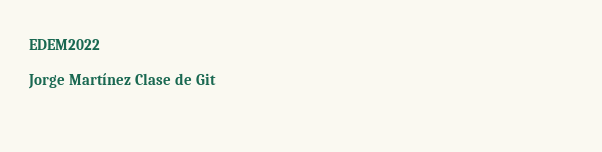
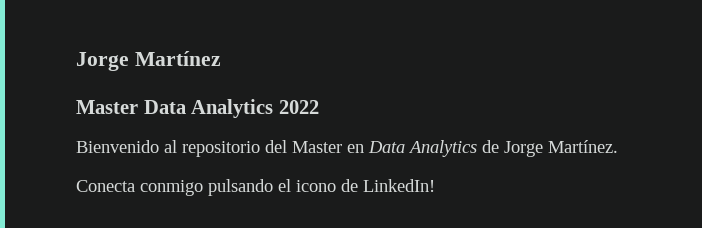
- EDEM2022
- Jorge Martínez Clase de Git
+ Jorge Martínez
+ Master Data Analytics 2022
+ Bienvenido al repositorio del Master en Data Analytics de Jorge Martínez.
+ Conecta conmigo pulsando el icono de LinkedIn!

